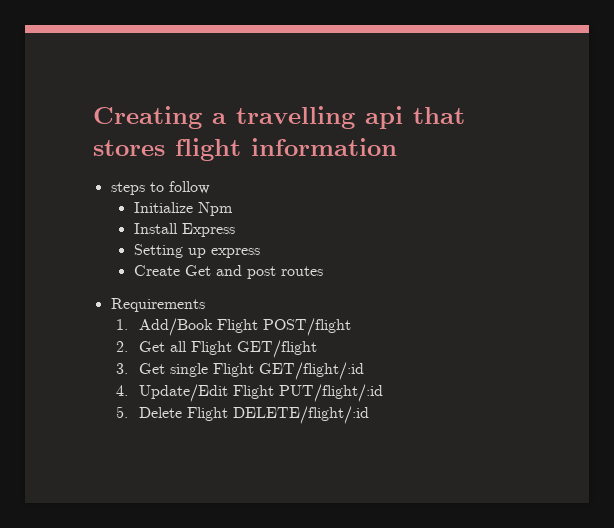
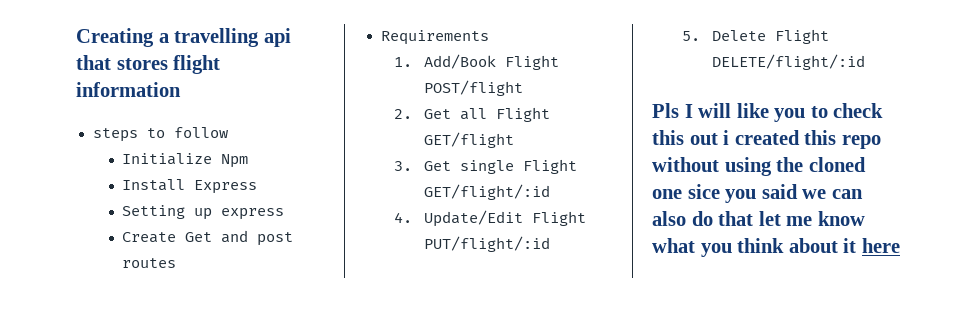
+ Pls I will like you to check this out i created this repo without using the cloned one sice you said we can also do that let me know what you think about it here

